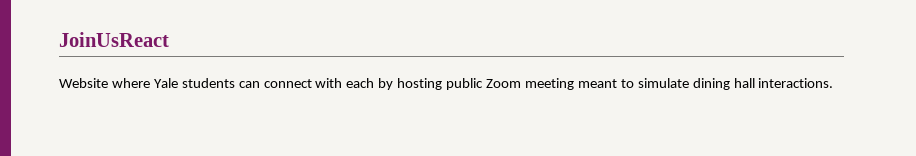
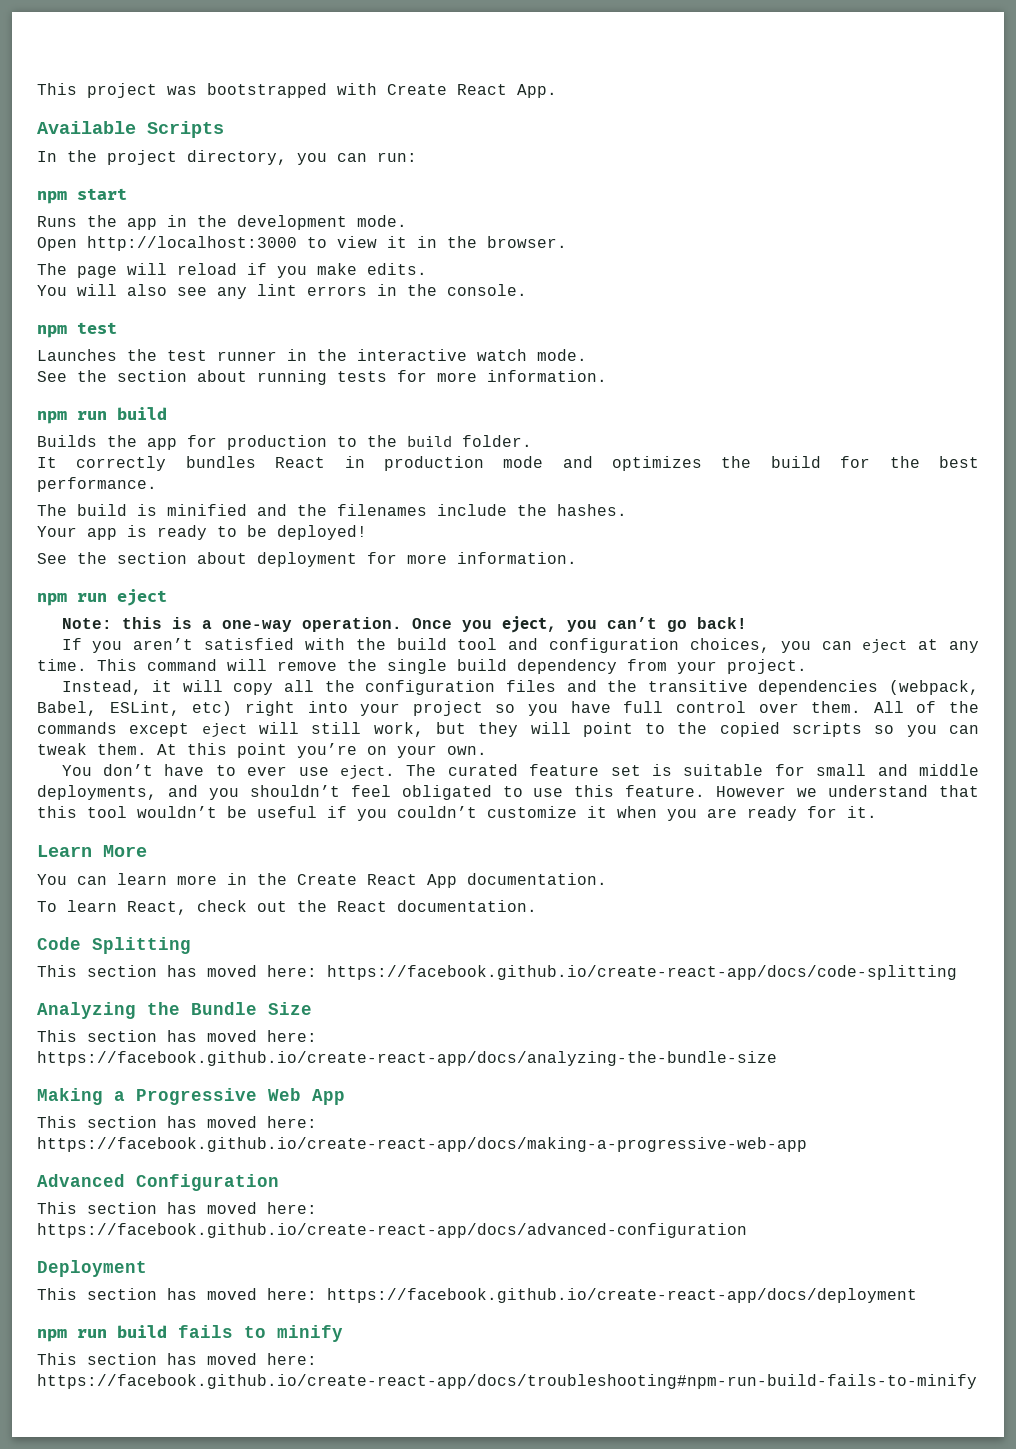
- JoinUsReact
- Website where Yale students can connect with each by hosting public Zoom meeting meant to simulate dining hall interactions.
+ This project was bootstrapped with Create React App.
+ Available Scripts
+ In the project directory, you can run:
+ npm start
+ Runs the app in the development mode.
+ Open http://localhost:3000 to view it in the browser.
+ The page will reload if you make edits.
+ You will also see any lint errors in the console.
+ npm test
+ Launches the test runner in the interactive watch mode.
+ See the section about running tests for more information.
+ npm run build
+ Builds the app for production to the build folder.
+ It correctly bundles React in production mode and optimizes the build for the best performance.
+ The build is minified and the filenames include the hashes.
+ Your app is ready to be deployed!
+ See the section about deployment for more information.
+ npm run eject
+ Note: this is a one-way operation. Once you eject, you can’t go back!
+ If you aren’t satisfied with the build tool and configuration choices, you can eject at any time. This command will remove the single build dependency from your project.
+ Instead, it will copy all the configuration files and the transitive dependencies (webpack, Babel, ESLint, etc) right into your project so you have full control over them. All of the commands except eject will still work, but they will point to the copied scripts so you can tweak them. At this point you’re on your own.
+ You don’t have to ever use eject. The curated feature set is suitable for small and middle deployments, and you shouldn’t feel obligated to use this feature. However we understand that this tool wouldn’t be useful if you couldn’t customize it when you are ready for it.
+ Learn More
+ You can learn more in the Create React App documentation.
+ To learn React, check out the React documentation.
+ Code Splitting
+ This section has moved here: https://facebook.github.io/create-react-app/docs/code-splitting
+ Analyzing the Bundle Size
+ This section has moved here: https://facebook.github.io/create-react-app/docs/analyzing-the-bundle-size
+ Making a Progressive Web App
+ This section has moved here: https://facebook.github.io/create-react-app/docs/making-a-progressive-web-app
+ Advanced Configuration
+ This section has moved here: https://facebook.github.io/create-react-app/docs/advanced-configuration
+ Deployment
+ This section has moved here: https://facebook.github.io/create-react-app/docs/deployment
+ npm run build fails to minify
+ This section has moved here: https://facebook.github.io/create-react-app/docs/troubleshooting#npm-run-build-fails-to-minify

